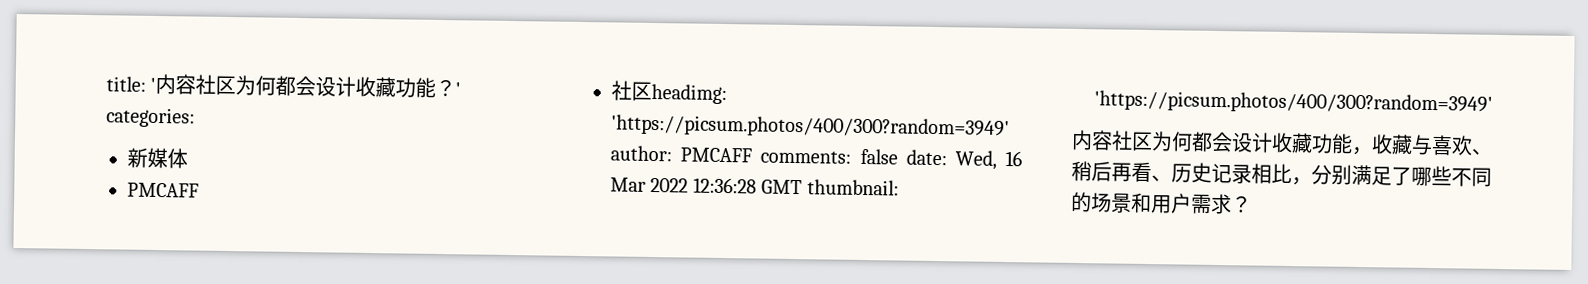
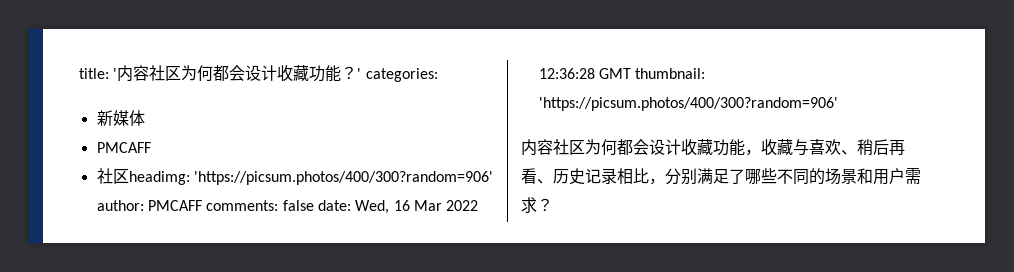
- 社区headimg: 'https://picsum.photos/400/300?random=3949' author: PMCAFF comments: false date: Wed, 16 Mar 2022 12:36:28 GMT thumbnail: 'https://picsum.photos/400/300?random=3949'
+ 社区headimg: 'https://picsum.photos/400/300?random=906' author: PMCAFF comments: false date: Wed, 16 Mar 2022 12:36:28 GMT thumbnail: 'https://picsum.photos/400/300?random=906'

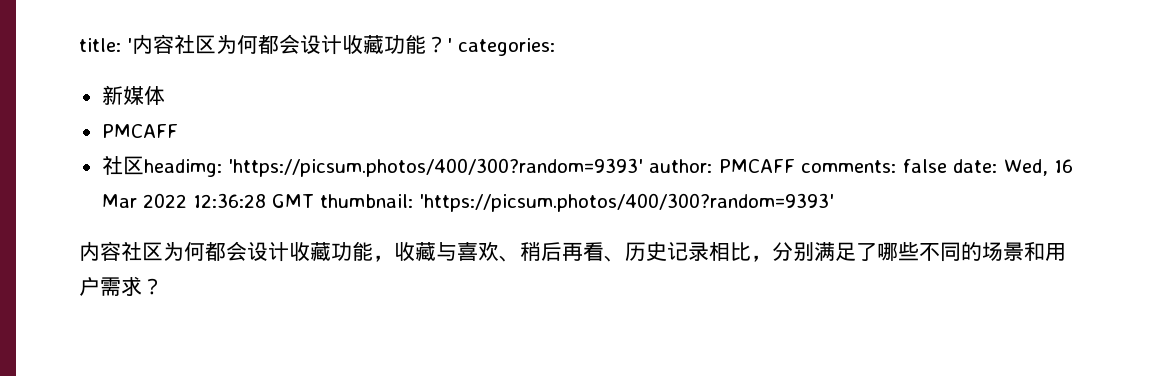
- 社区headimg: 'https://picsum.photos/400/300?random=906' author: PMCAFF comments: false date: Wed, 16 Mar 2022 12:36:28 GMT thumbnail: 'https://picsum.photos/400/300?random=906'
+ 社区headimg: 'https://picsum.photos/400/300?random=9393' author: PMCAFF comments: false date: Wed, 16 Mar 2022 12:36:28 GMT thumbnail: 'https://picsum.photos/400/300?random=9393'

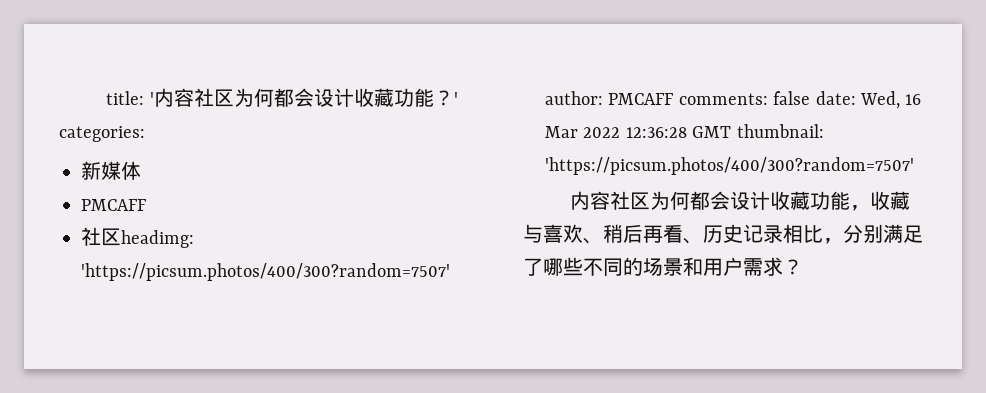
- 社区headimg: 'https://picsum.photos/400/300?random=9393' author: PMCAFF comments: false date: Wed, 16 Mar 2022 12:36:28 GMT thumbnail: 'https://picsum.photos/400/300?random=9393'
+ 社区headimg: 'https://picsum.photos/400/300?random=7507' author: PMCAFF comments: false date: Wed, 16 Mar 2022 12:36:28 GMT thumbnail: 'https://picsum.photos/400/300?random=7507'

